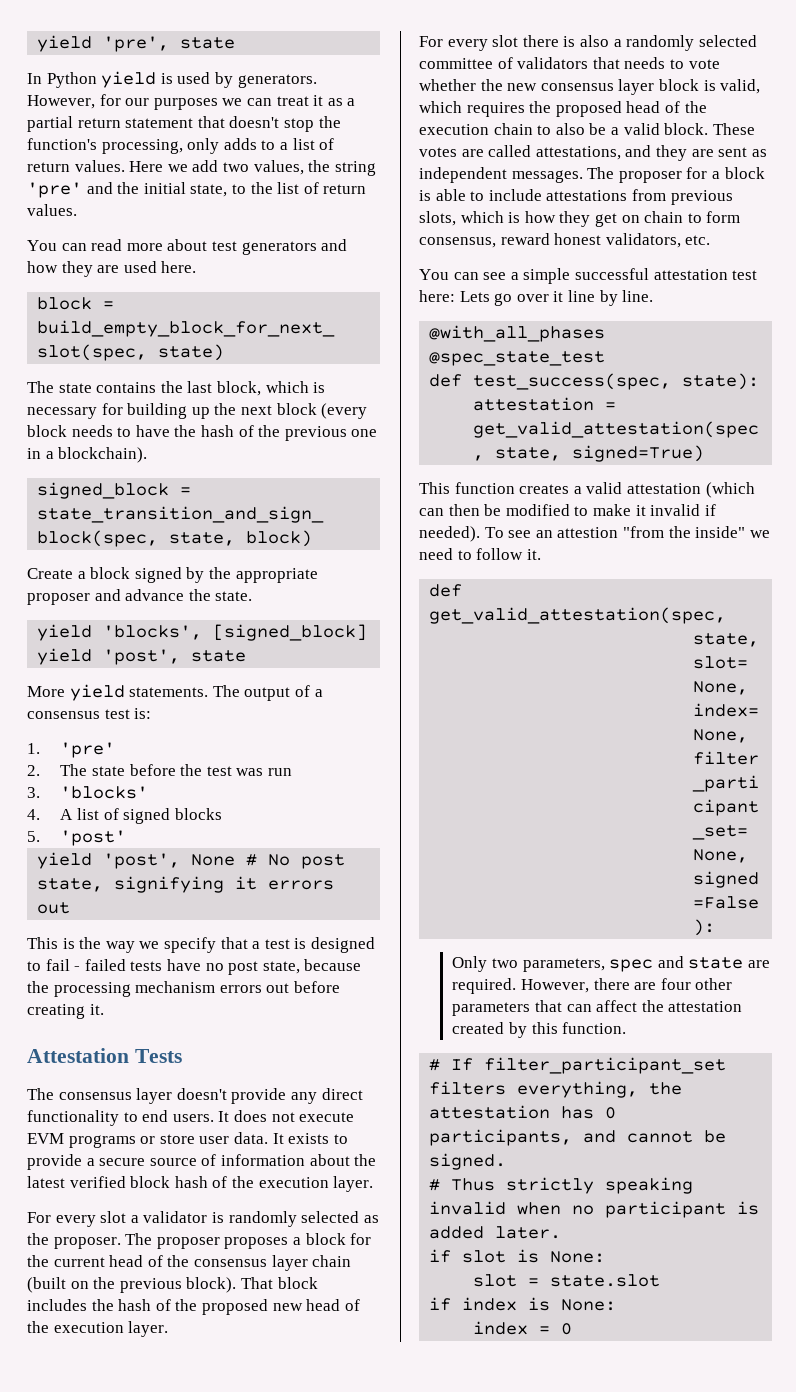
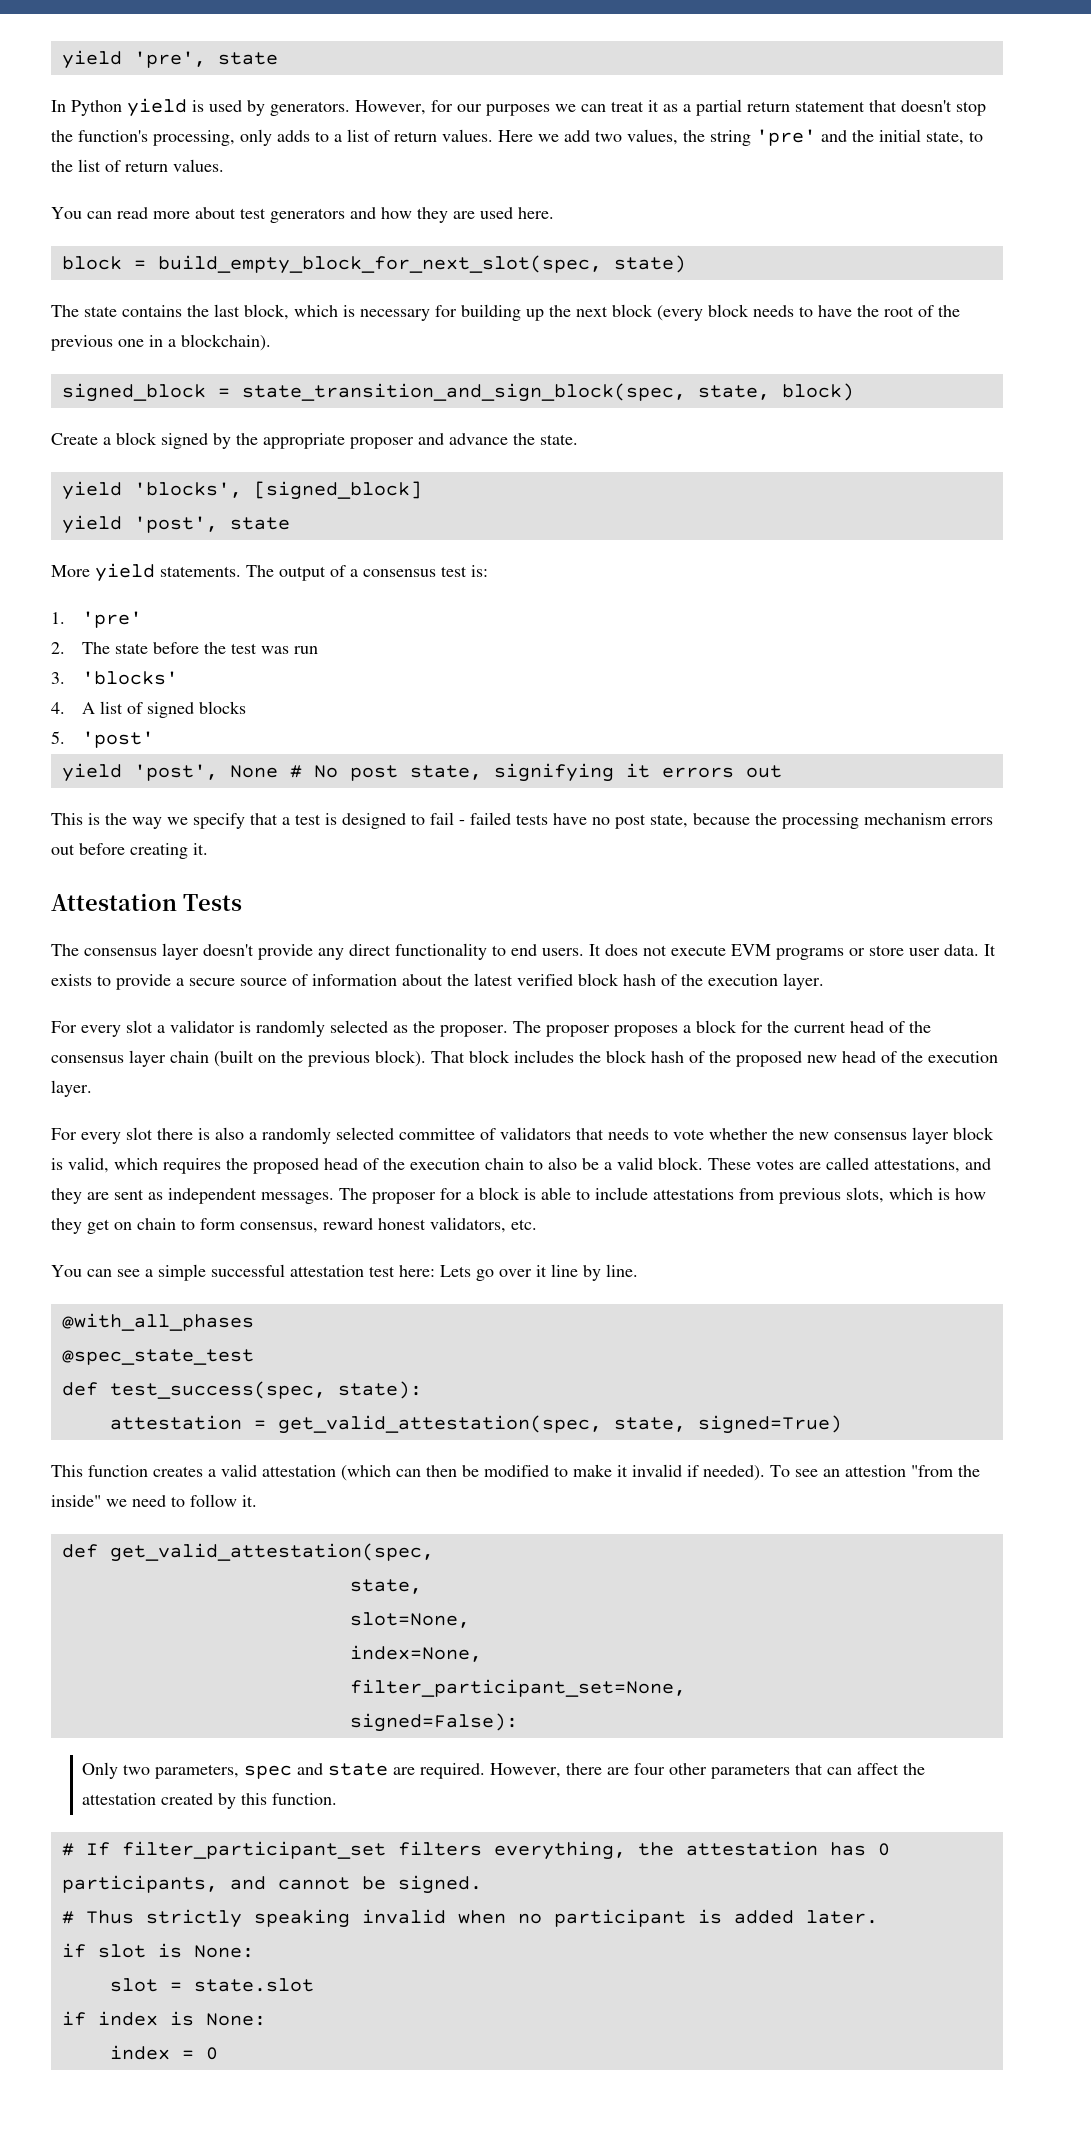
- The state contains the last block, which is necessary for building up the next block (every block needs to have the hash of the previous one in a blockchain).
+ The state contains the last block, which is necessary for building up the next block (every block needs to have the root of the previous one in a blockchain).
- That block includes the hash of the proposed new head of the execution layer.
+ That block includes the block hash of the proposed new head of the execution layer.

